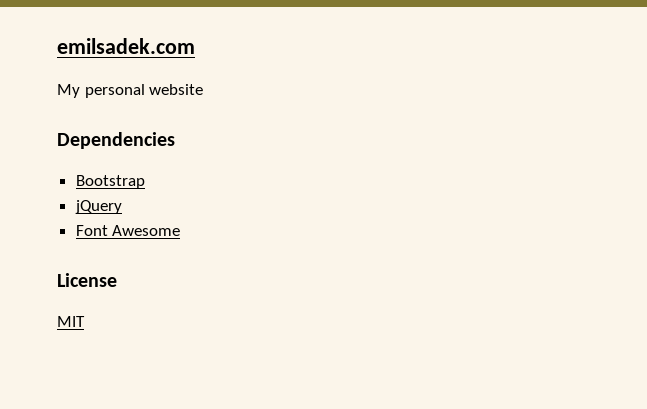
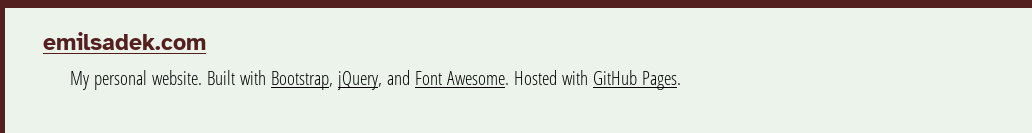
- My personal website
- Dependencies
- Bootstrap
- jQuery
- Font Awesome
- License
- MIT
+ My personal website. Built with Bootstrap, jQuery, and Font Awesome. Hosted with GitHub Pages.

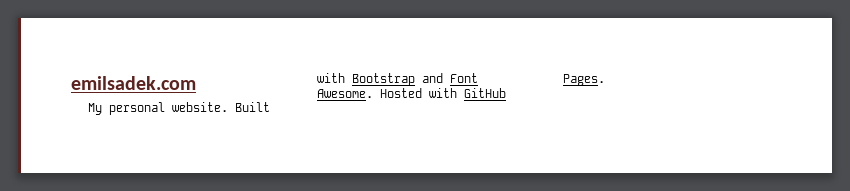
- Built with Bootstrap, jQuery, and Font Awesome.
+ Built with Bootstrap and Font Awesome.

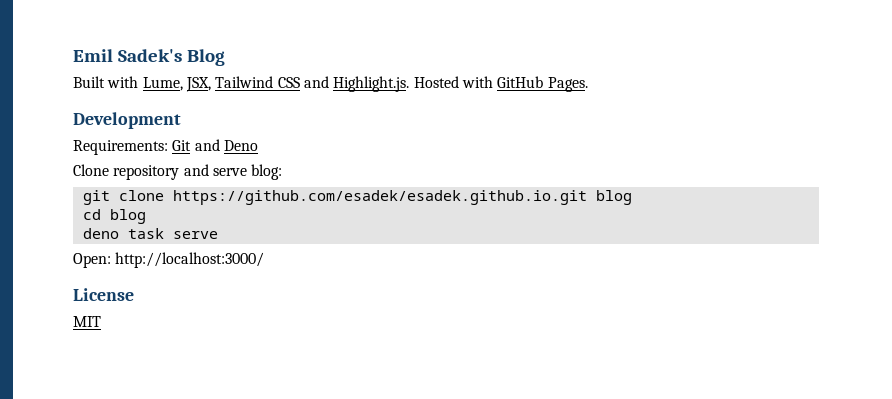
- emilsadek.com
- My personal website. Built with Bootstrap and Font Awesome. Hosted with GitHub Pages.
+ Emil Sadek's Blog
+ Built with Lume, JSX, Tailwind CSS and Highlight.js. Hosted with GitHub Pages.
+ Development
+ Requirements: Git and Deno
+ Clone repository and serve blog:
+ git clone https://github.com/esadek/esadek.github.io.git blog
+ cd blog
+ deno task serve
+ Open: http://localhost:3000/
+ License
+ MIT

